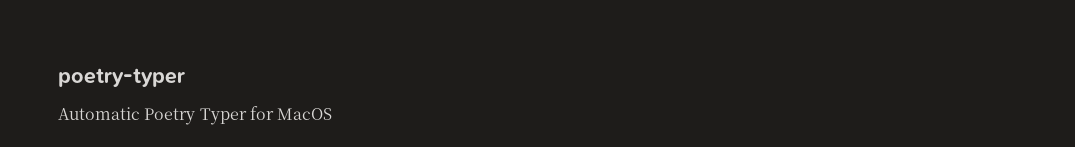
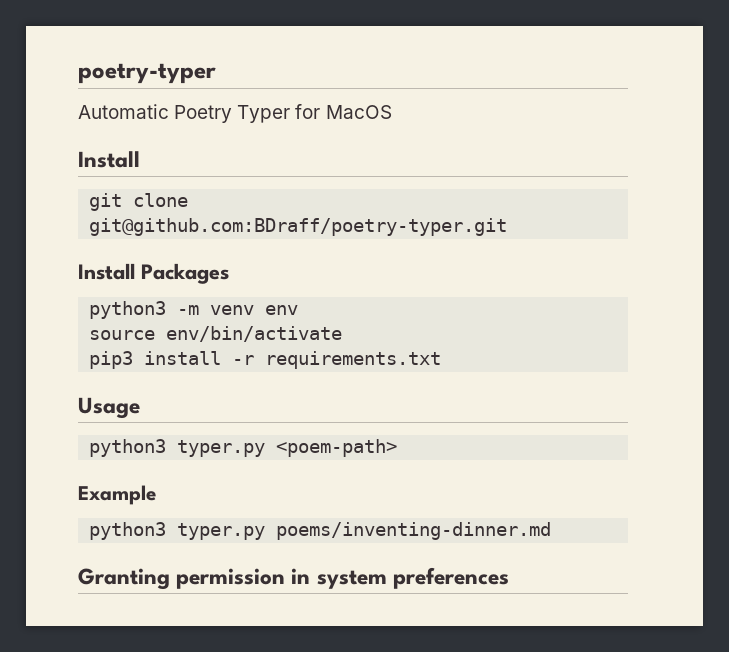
  Automatic Poetry Typer for MacOS
+ Install
+ git clone git@github.com:BDraff/poetry-typer.git
+ Install Packages
+ python3 -m venv env
+ source env/bin/activate
+ pip3 install -r requirements.txt
+ Usage
+ python3 typer.py <poem-path>
+ Example
+ python3 typer.py poems/inventing-dinner.md
+ Granting permission in system preferences

